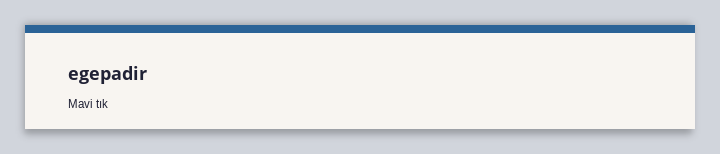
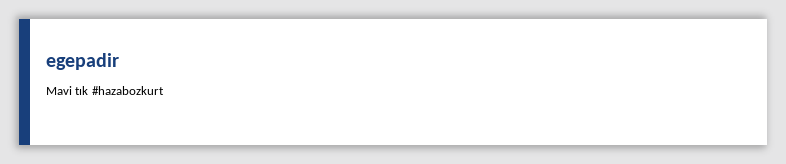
- Mavi tık
+ Mavi tık #hazabozkurt

